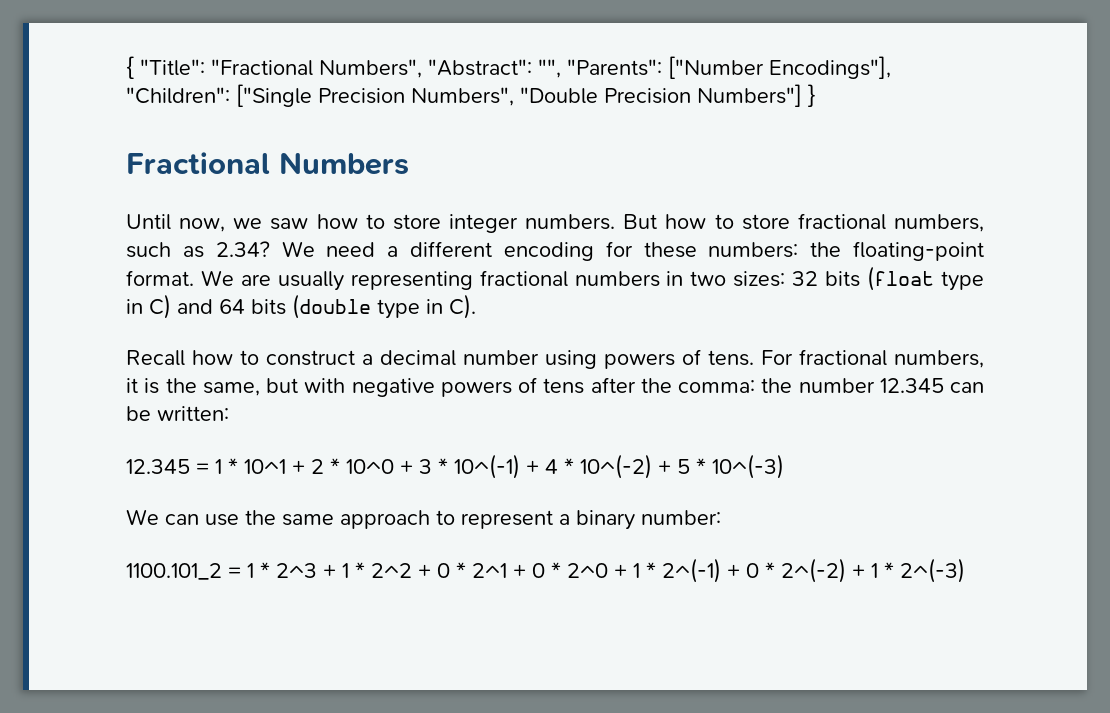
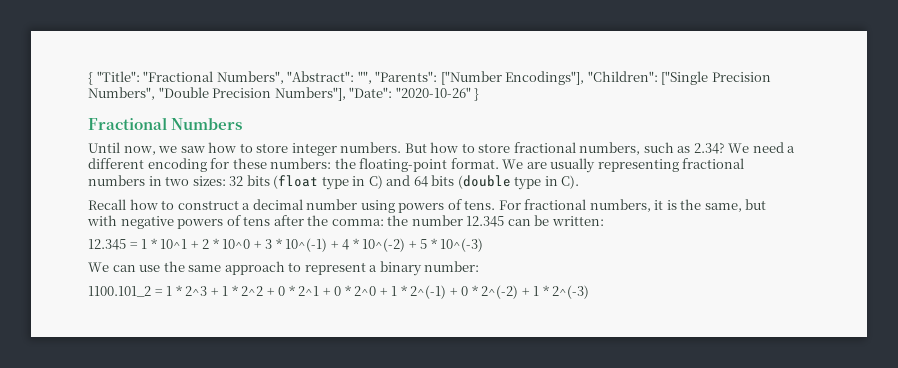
- { "Title": "Fractional Numbers", "Abstract": "", "Parents": ["Number Encodings"], "Children": ["Single Precision Numbers", "Double Precision Numbers"] }
+ { "Title": "Fractional Numbers", "Abstract": "", "Parents": ["Number Encodings"], "Children": ["Single Precision Numbers", "Double Precision Numbers"], "Date": "2020-10-26" }

